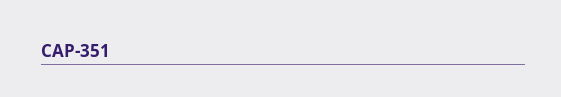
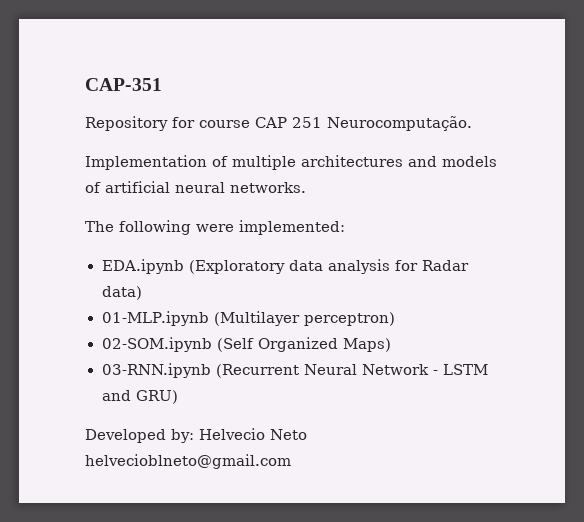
+ Repository for course CAP 251 Neurocomputação.
+ Implementation of multiple architectures and models of artificial neural networks.
+ The following were implemented:
+ EDA.ipynb (Exploratory data analysis for Radar data)
+ 01-MLP.ipynb (Multilayer perceptron)
+ 02-SOM.ipynb (Self Organized Maps)
+ 03-RNN.ipynb (Recurrent Neural Network - LSTM and GRU)
+ Developed by: Helvecio Neto helvecioblneto@gmail.com

